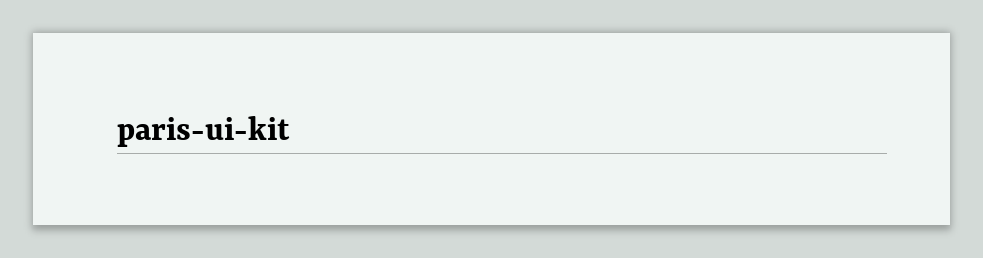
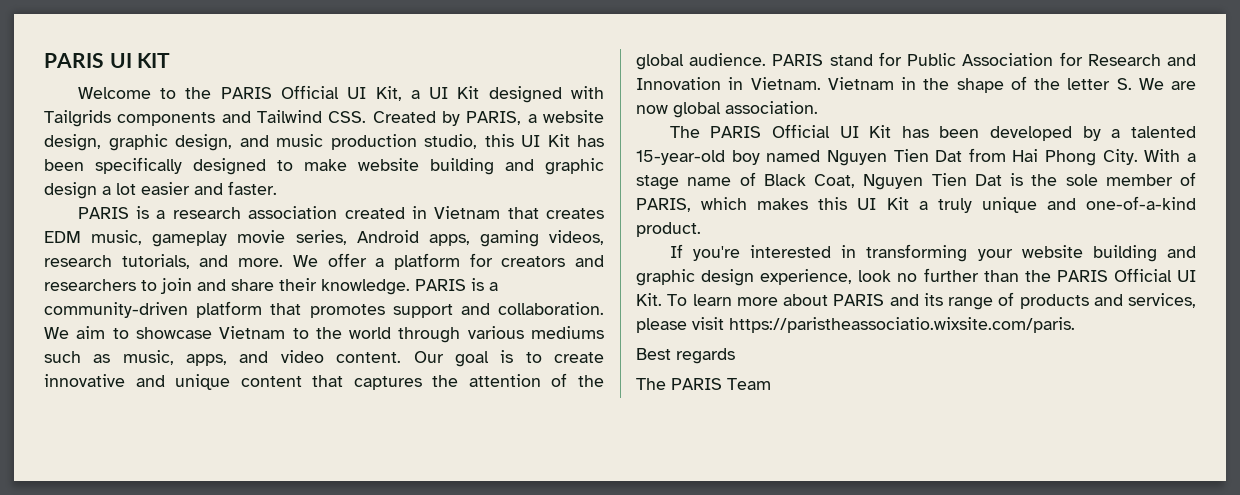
- paris-ui-kit
+ PARIS UI KIT
+ Welcome to the PARIS Official UI Kit, a UI Kit designed with Tailgrids components and Tailwind CSS. Created by PARIS, a website design, graphic design, and music production studio, this UI Kit has been specifically designed to make website building and graphic design a lot easier and faster.
+ PARIS is a research association created in Vietnam that creates EDM music, gameplay movie series, Android apps, gaming videos, research tutorials, and more. We offer a platform for creators and researchers to join and share their knowledge. PARIS is a community-driven platform that promotes support and collaboration. We aim to showcase Vietnam to the world through various mediums such as music, apps, and video content. Our goal is to create innovative and unique content that captures the attention of the global audience. PARIS stand for Public Association for Research and Innovation in Vietnam. Vietnam in the shape of the letter S. We are now global association.
+ The PARIS Official UI Kit has been developed by a talented 15-year-old boy named Nguyen Tien Dat from Hai Phong City. With a stage name of Black Coat, Nguyen Tien Dat is the sole member of PARIS, which makes this UI Kit a truly unique and one-of-a-kind product.
+ If you're interested in transforming your website building and graphic design experience, look no further than the PARIS Official UI Kit. To learn more about PARIS and its range of products and services, please visit https://paristheassociatio.wixsite.com/paris.
+ Best regards
+ The PARIS Team

